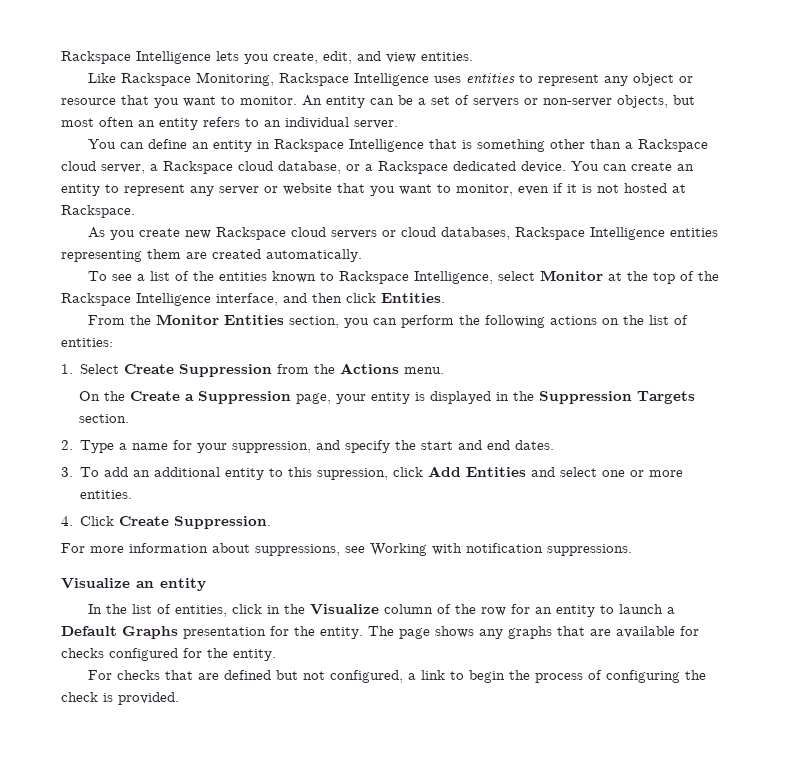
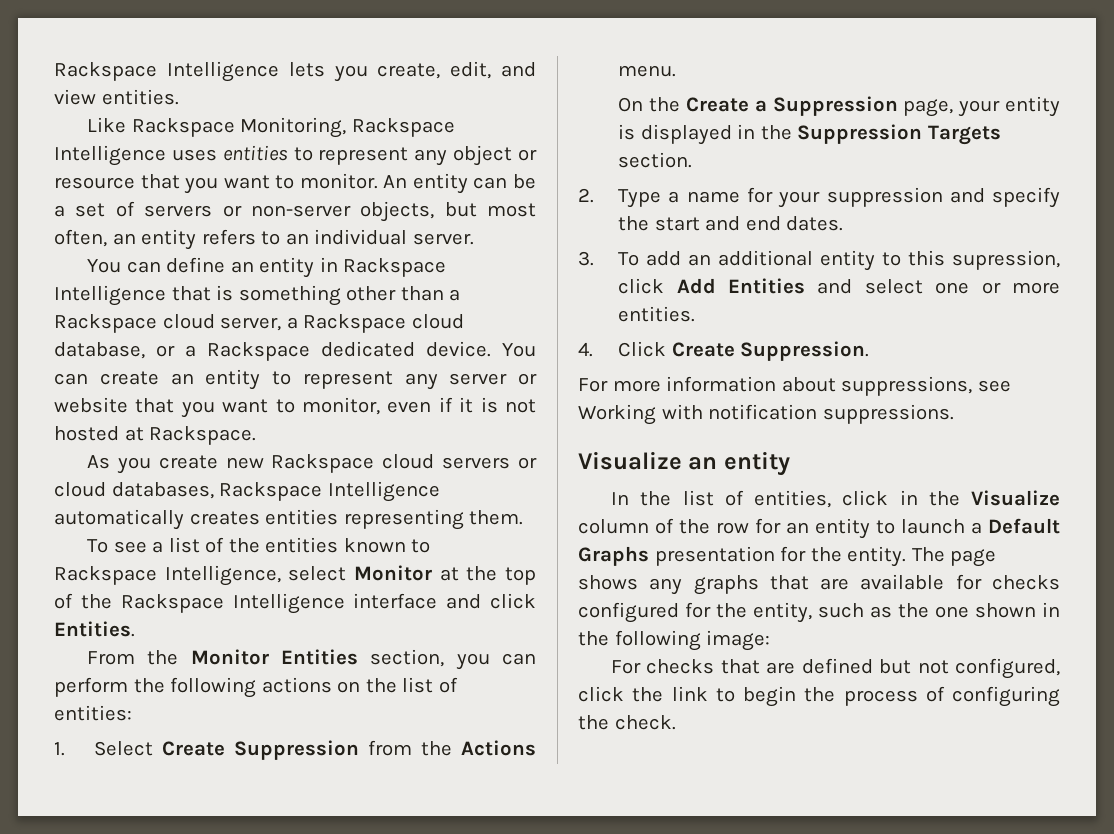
- An entity can be a set of servers or non-server objects, but most often an entity refers to an individual server.
+ An entity can be a set of servers or non-server objects, but most often, an entity refers to an individual server.
- As you create new Rackspace cloud servers or cloud databases, Rackspace Intelligence entities representing them are created automatically.
+ As you create new Rackspace cloud servers or cloud databases, Rackspace Intelligence automatically creates entities representing them.
- To see a list of the entities known to Rackspace Intelligence, select Monitor at the top of the Rackspace Intelligence interface, and then click Entities.
+ To see a list of the entities known to Rackspace Intelligence, select Monitor at the top of the Rackspace Intelligence interface and click Entities.
- 2. Type a name for your suppression, and specify the start and end dates.
+ 2. Type a name for your suppression and specify the start and end dates.
- The page shows any graphs that are available for checks configured for the entity.
+ The page shows any graphs that are available for checks configured for the entity, such as the one shown in the following image:
- For checks that are defined but not configured, a link to begin the process of configuring the check is provided.
+ For checks that are defined but not configured, click the link to begin the process of configuring the check.

